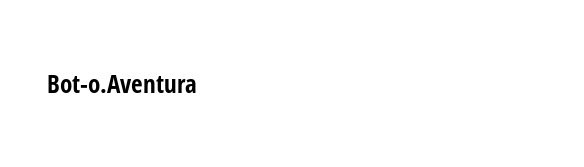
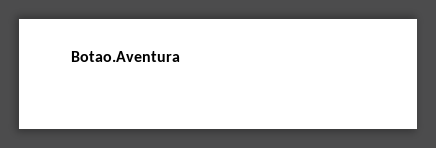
- Bot-o.Aventura
+ Botao.Aventura

